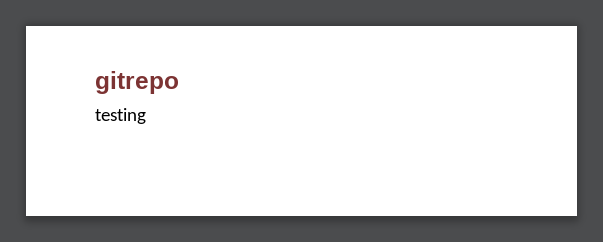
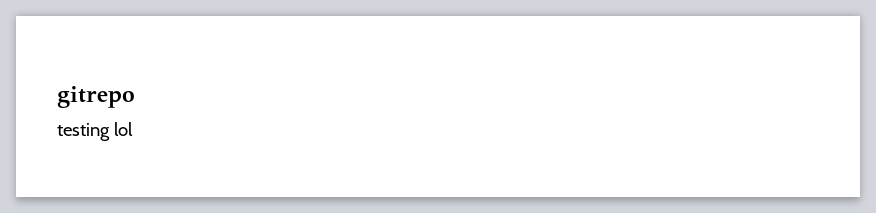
- testing
+ testing lol

